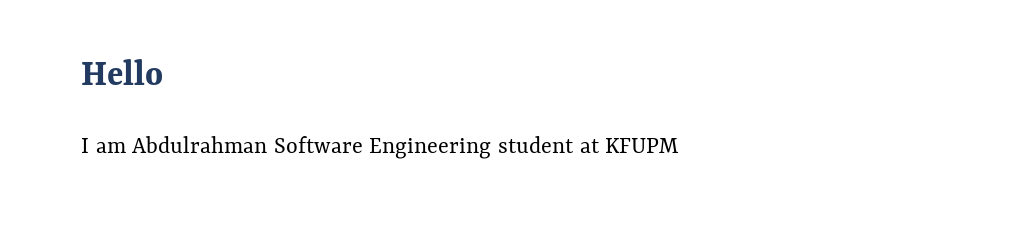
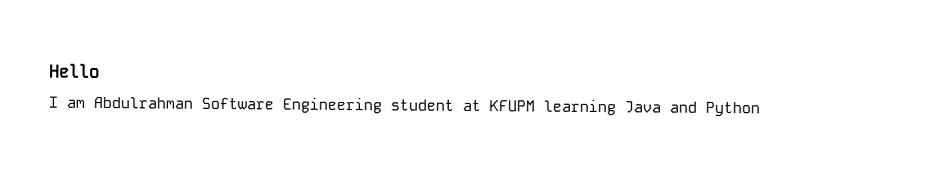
- I am Abdulrahman Software Engineering student at KFUPM
+ I am Abdulrahman Software Engineering student at KFUPM learning Java and Python

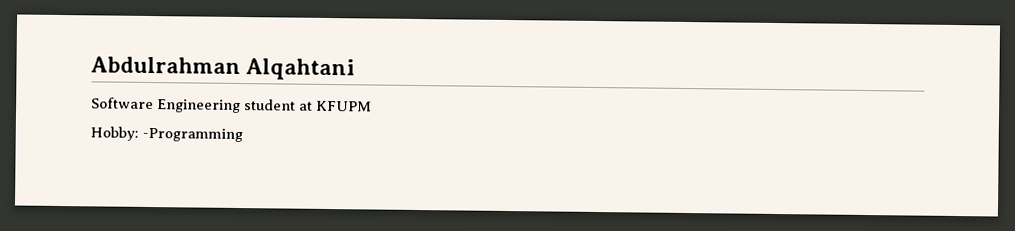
- Hello
- I am Abdulrahman Software Engineering student at KFUPM learning Java and Python
+ Abdulrahman Alqahtani
+ Software Engineering student at KFUPM
+ Hobby: -Programming

